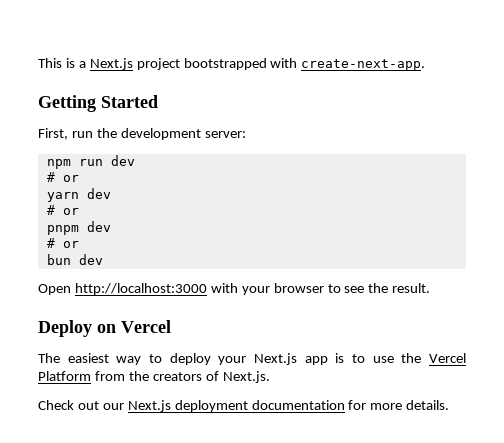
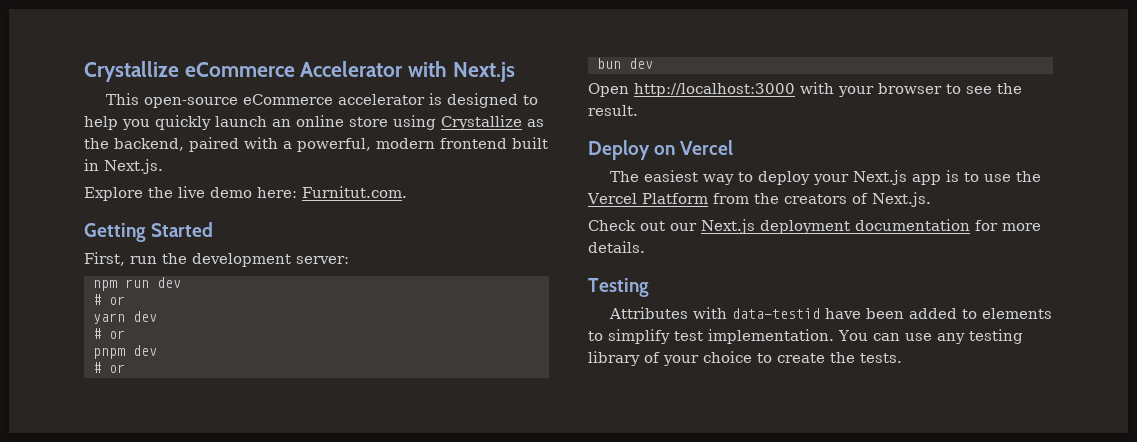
- This is a Next.js project bootstrapped with create-next-app.
+ Crystallize eCommerce Accelerator with Next.js
+ This open-source eCommerce accelerator is designed to help you quickly launch an online store using Crystallize as the backend, paired with a powerful, modern frontend built in Next.js.
+ Explore the live demo here: Furnitut.com.
+ Testing
+ Attributes with data-testid have been added to elements to simplify test implementation. You can use any testing library of your choice to create the tests.

